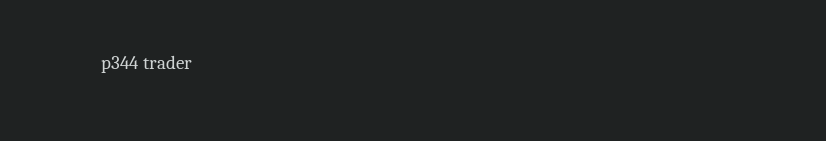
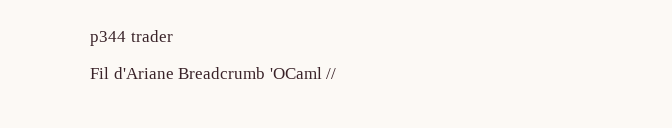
+ Fil d'Ariane Breadcrumb 'OCaml //

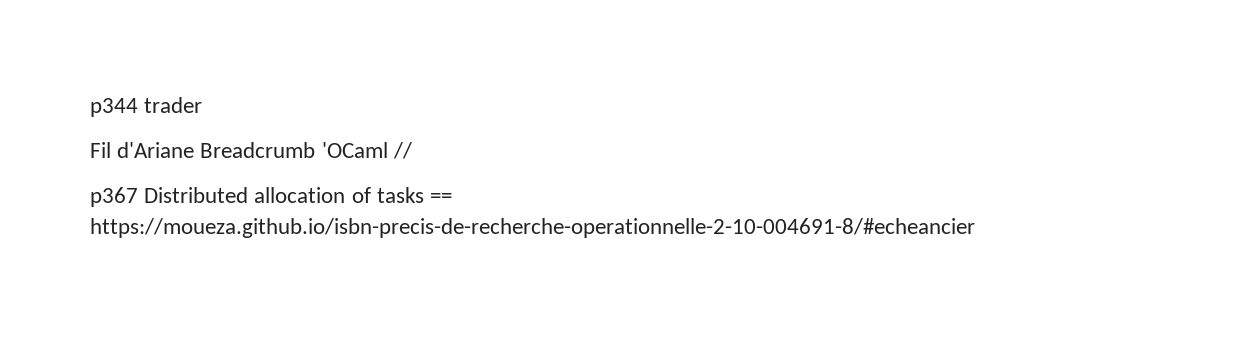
+ p367 Distributed allocation of tasks == https://moueza.github.io/isbn-precis-de-recherche-operationnelle-2-10-004691-8/#echeancier

